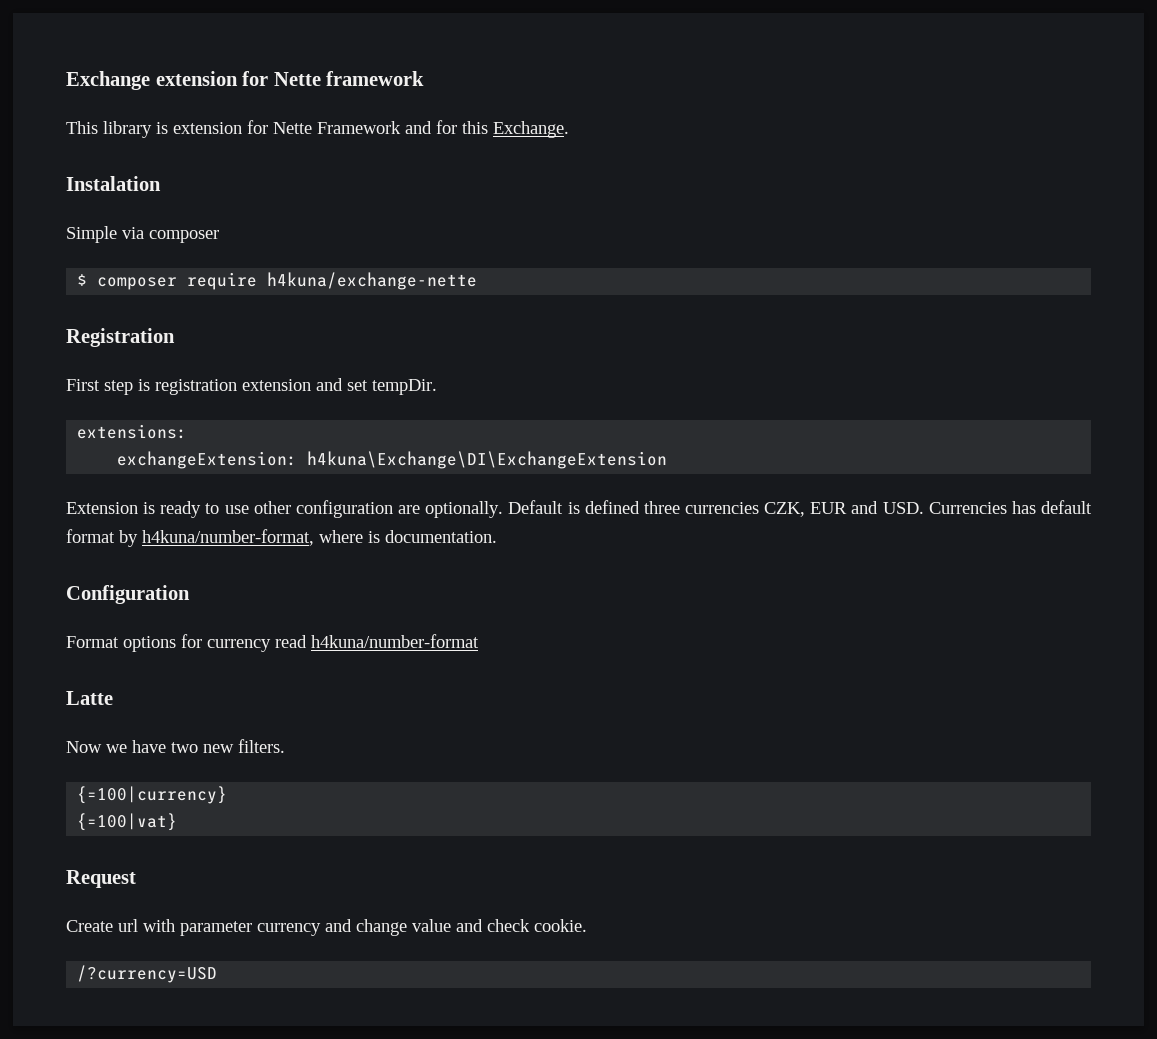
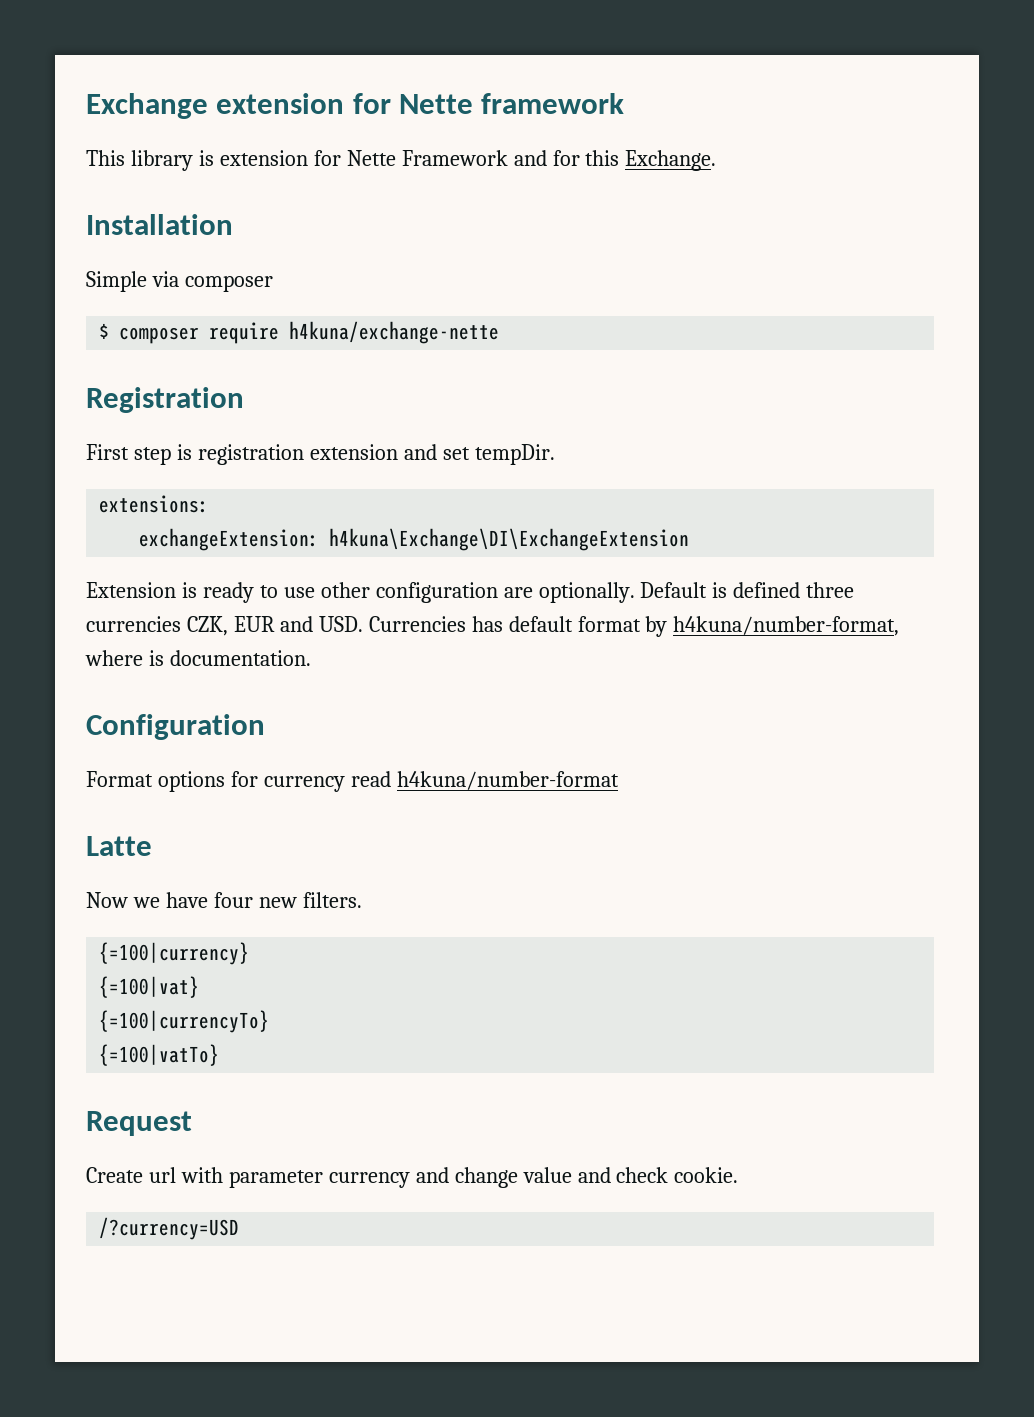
- Instalation
+ Installation
- Now we have two new filters.
+ Now we have four new filters.
+ {=100|currencyTo}
+ {=100|vatTo}

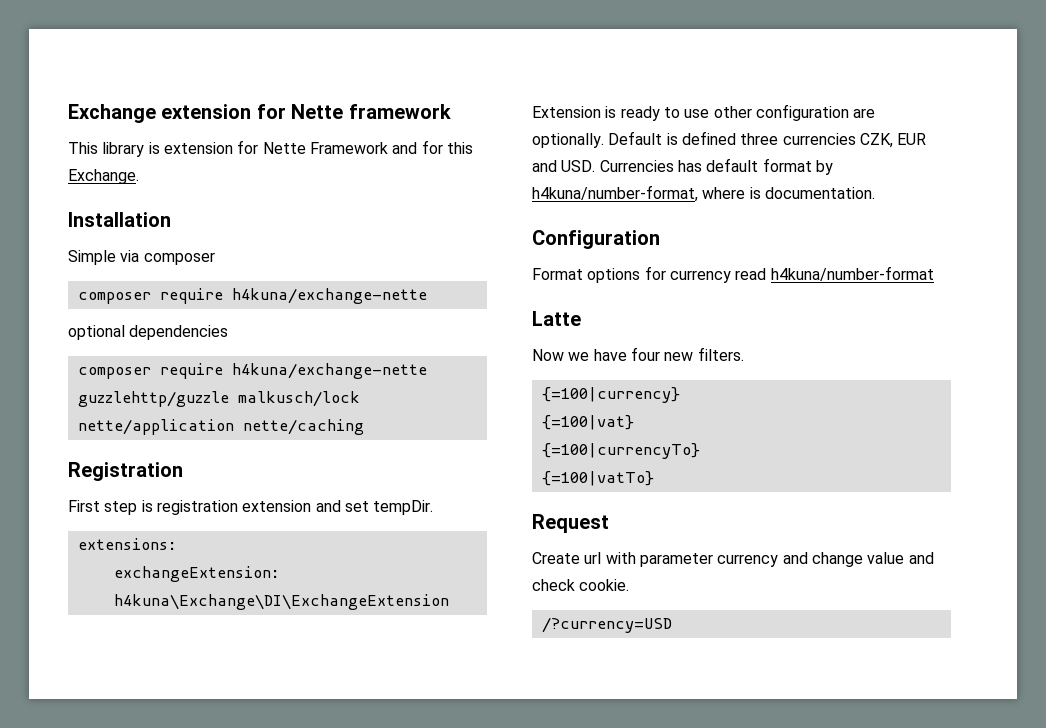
  Simple via composer
- $ composer require h4kuna/exchange-nette
+ composer require h4kuna/exchange-nette
+ optional dependencies
+ composer require h4kuna/exchange-nette guzzlehttp/guzzle malkusch/lock nette/application nette/caching

